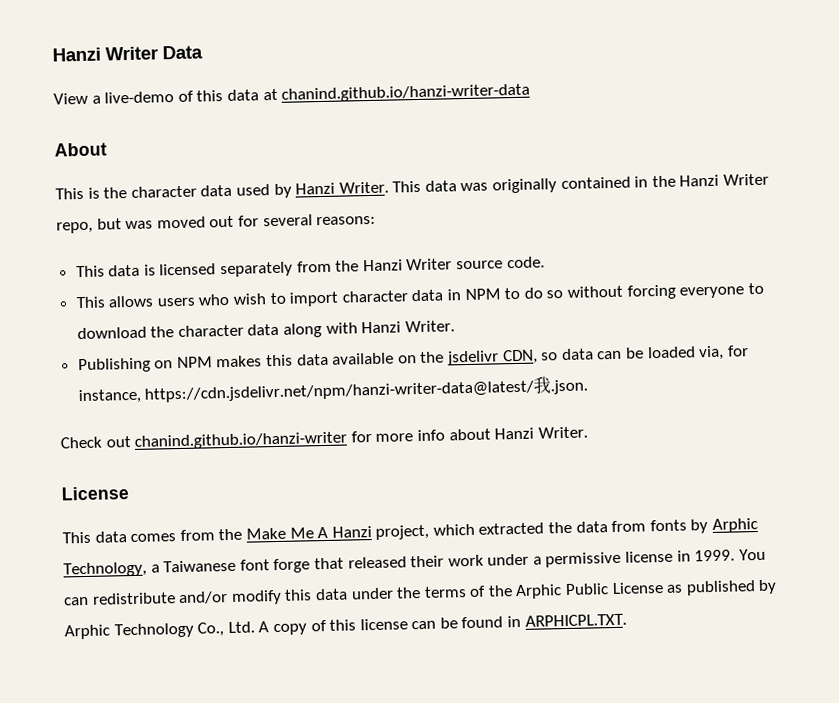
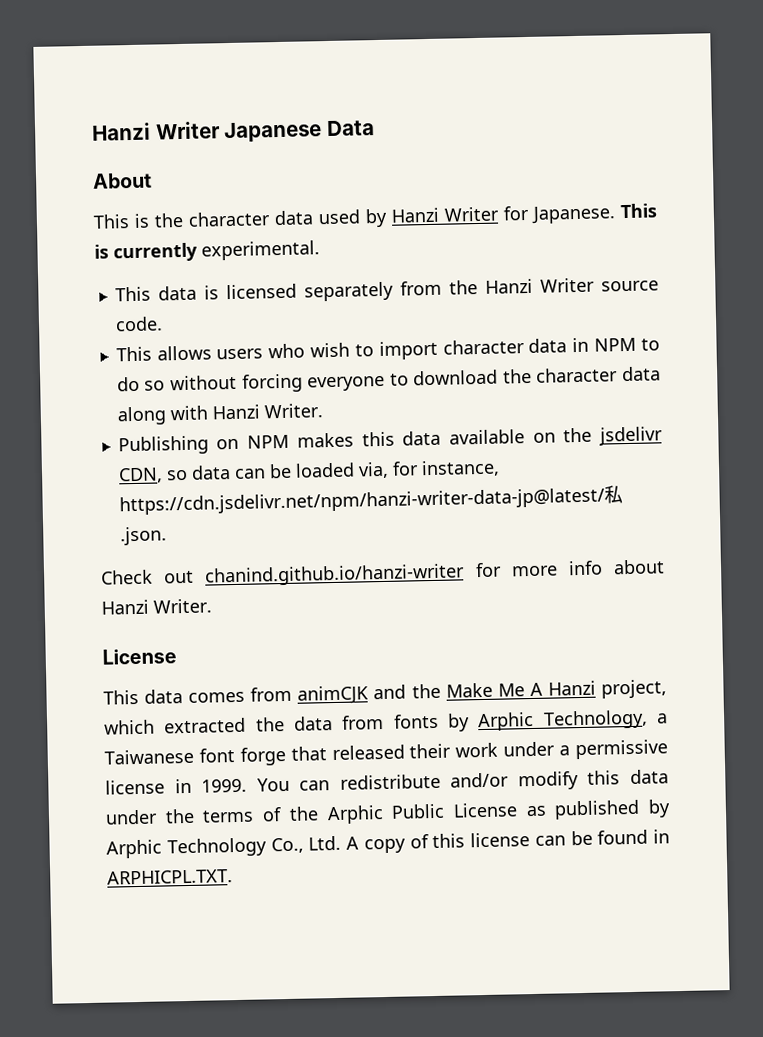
- Hanzi Writer Data
+ Hanzi Writer Japanese Data
- View a live-demo of this data at chanind.github.io/hanzi-writer-data
- This is the character data used by Hanzi Writer. This data was originally contained in the Hanzi Writer repo, but was moved out for several reasons:
+ This is the character data used by Hanzi Writer for Japanese. This is currently experimental.
- Publishing on NPM makes this data available on the jsdelivr CDN, so data can be loaded via, for instance, https://cdn.jsdelivr.net/npm/hanzi-writer-data@latest/我.json.
+ Publishing on NPM makes this data available on the jsdelivr CDN, so data can be loaded via, for instance, https://cdn.jsdelivr.net/npm/hanzi-writer-data-jp@latest/私.json.
- This data comes from the Make Me A Hanzi project, which extracted the data from fonts by Arphic Technology, a Taiwanese font forge that released their work under a permissive license in 1999.
+ This data comes from animCJK and the Make Me A Hanzi project, which extracted the data from fonts by Arphic Technology, a Taiwanese font forge that released their work under a permissive license in 1999.

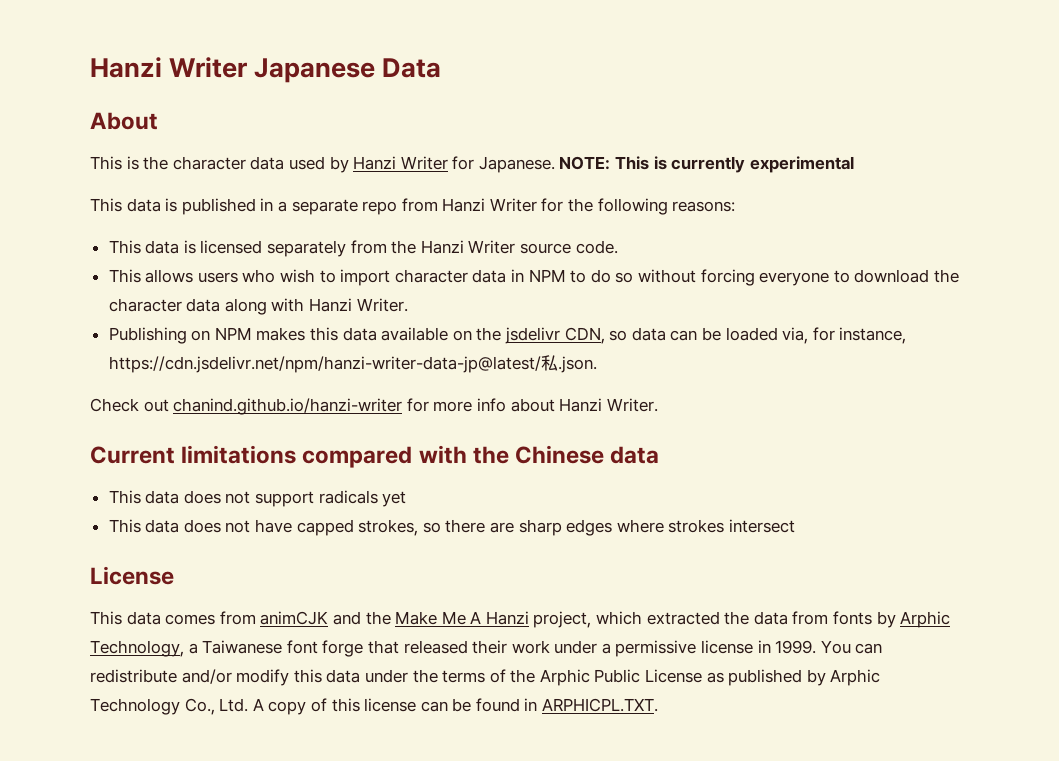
- This is currently experimental.
+ NOTE: This is currently experimental
+ This data is published in a separate repo from Hanzi Writer for the following reasons:
+ Current limitations compared with the Chinese data
+ This data does not support radicals yet
+ This data does not have capped strokes, so there are sharp edges where strokes intersect

